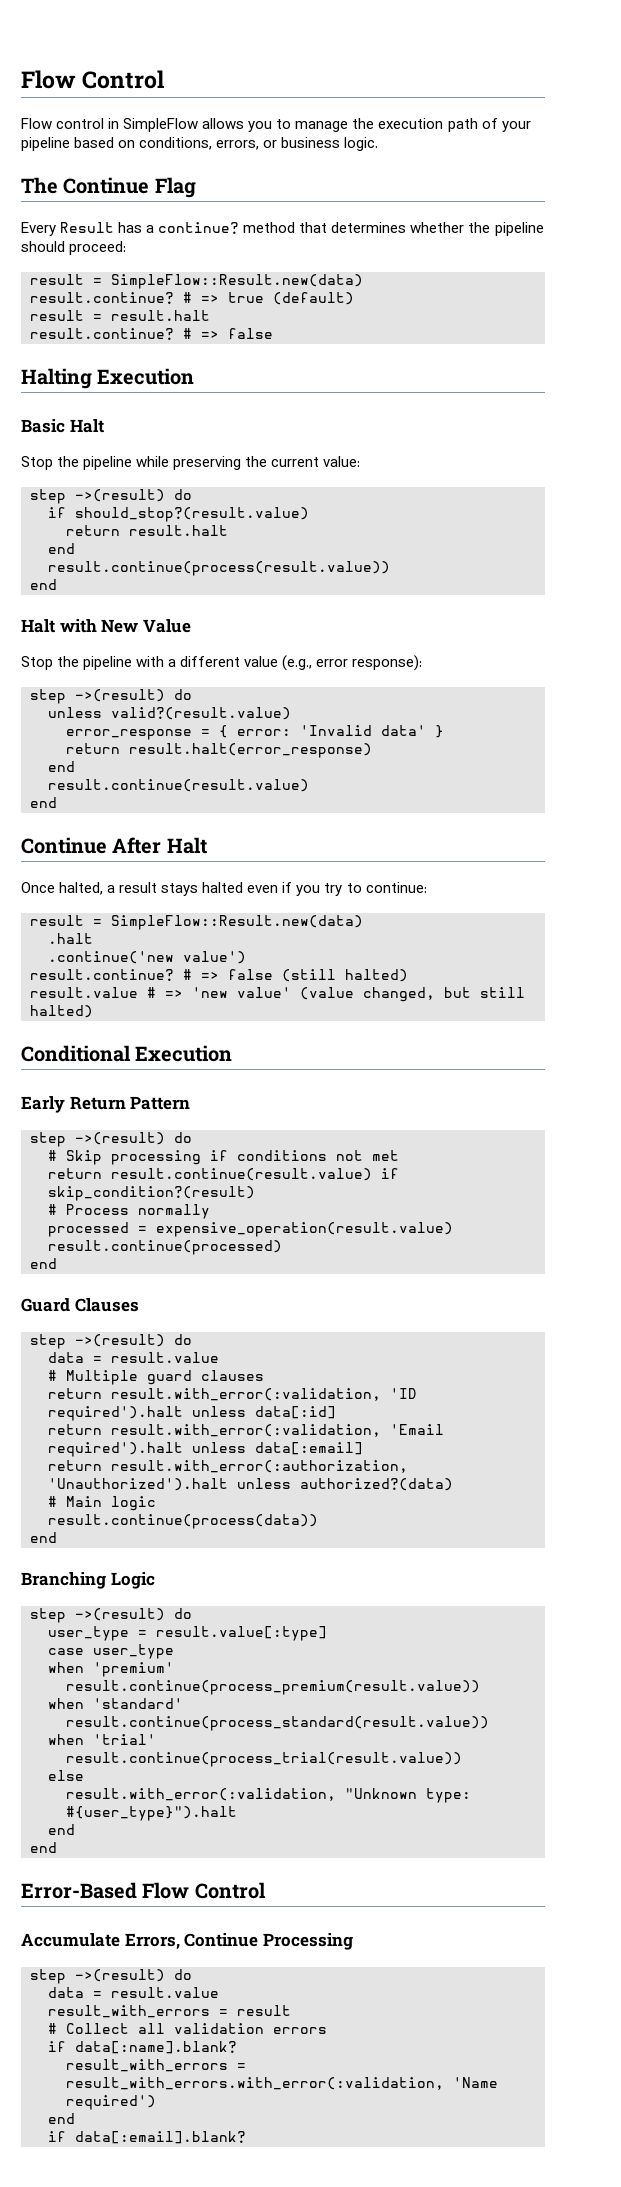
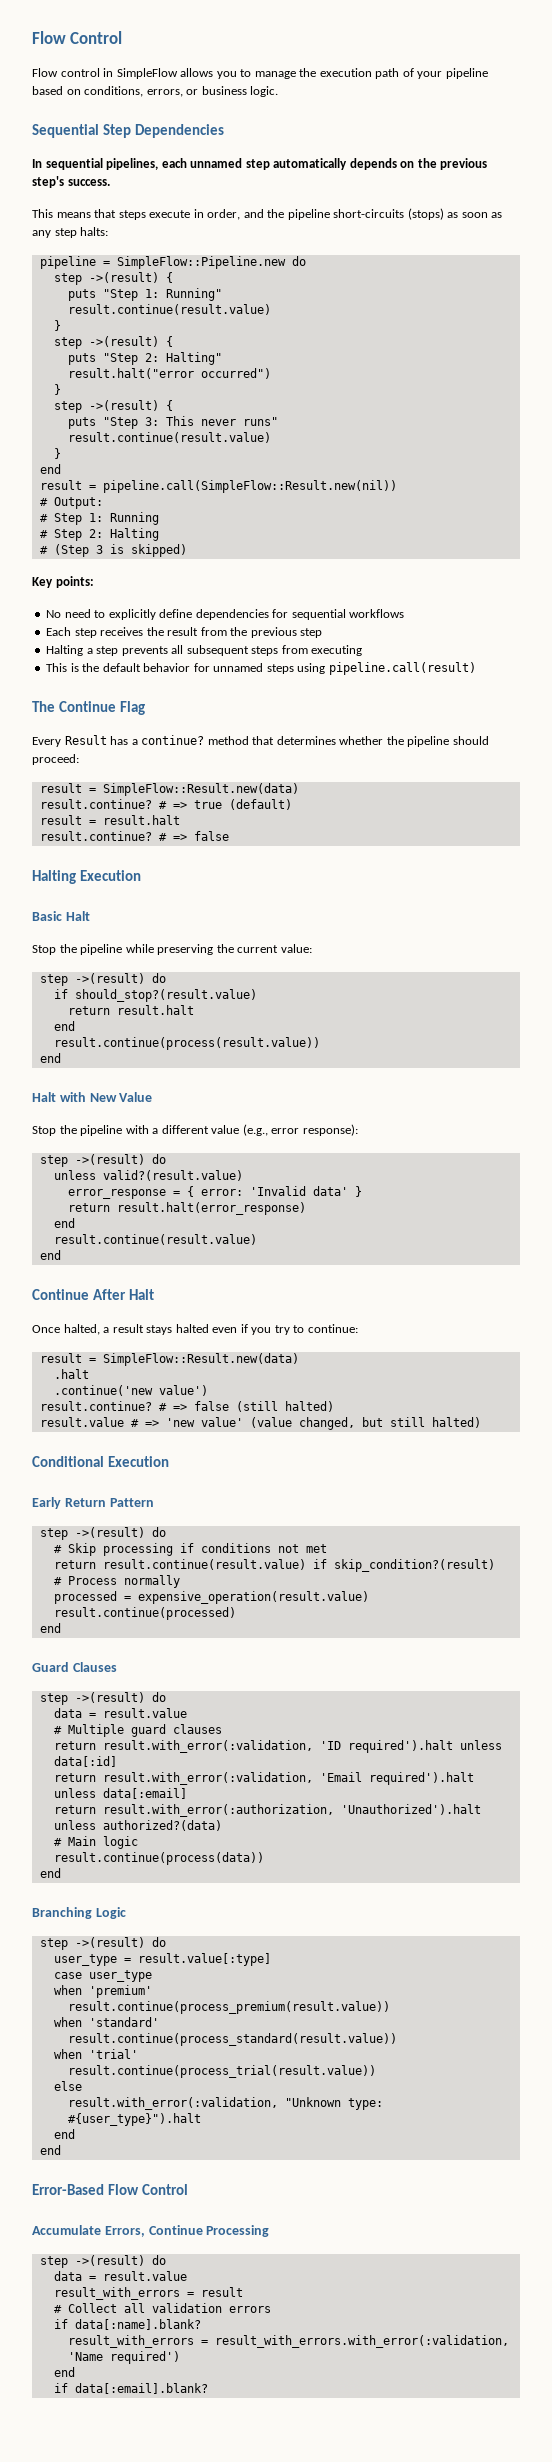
+ Sequential Step Dependencies
+ In sequential pipelines, each unnamed step automatically depends on the previous step's success.
+ This means that steps execute in order, and the pipeline short-circuits (stops) as soon as any step halts:
+ pipeline = SimpleFlow::Pipeline.new do
+ step ->(result) {
+ puts "Step 1: Running"
+ result.continue(result.value)
+ }
+ step ->(result) {
+ puts "Step 2: Halting"
+ result.halt("error occurred")
+ }
+ step ->(result) {
+ puts "Step 3: This never runs"
+ result.continue(result.value)
+ }
+ end
+ result = pipeline.call(SimpleFlow::Result.new(nil))
+ # Output:
+ # Step 1: Running
+ # Step 2: Halting
+ # (Step 3 is skipped)
+ Key points:
+ No need to explicitly define dependencies for sequential workflows
+ Each step receives the result from the previous step
+ Halting a step prevents all subsequent steps from executing
+ This is the default behavior for unnamed steps using pipeline.call(result)

